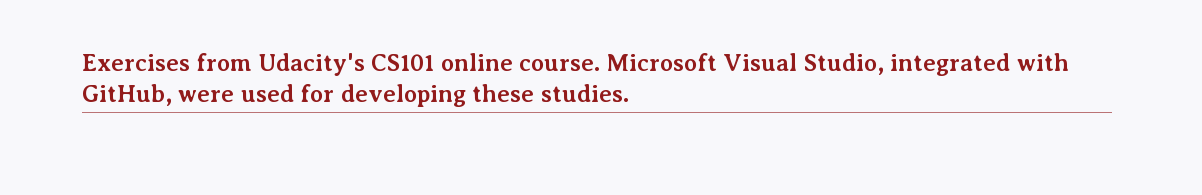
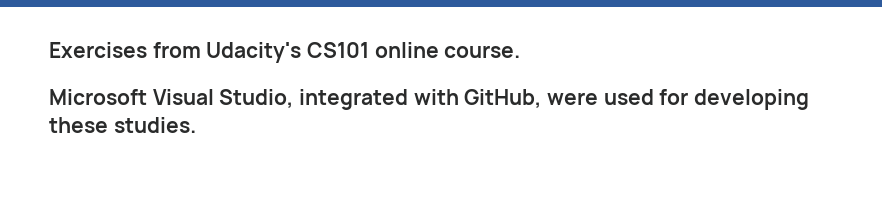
- Exercises from Udacity's CS101 online course. Microsoft Visual Studio, integrated with GitHub, were used for developing these studies.
+ Exercises from Udacity's CS101 online course.
+ Microsoft Visual Studio, integrated with GitHub, were used for developing these studies.

